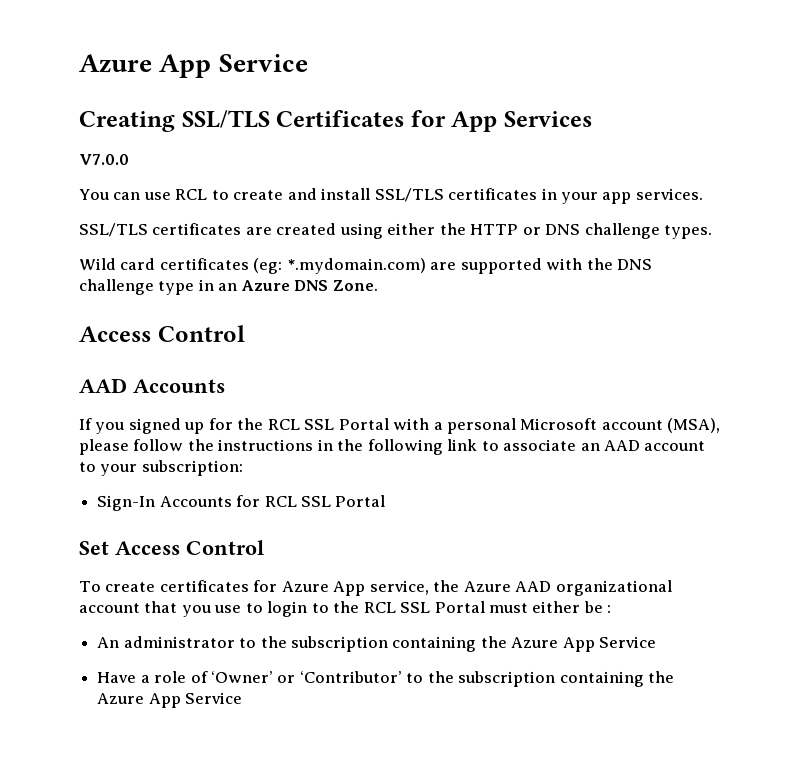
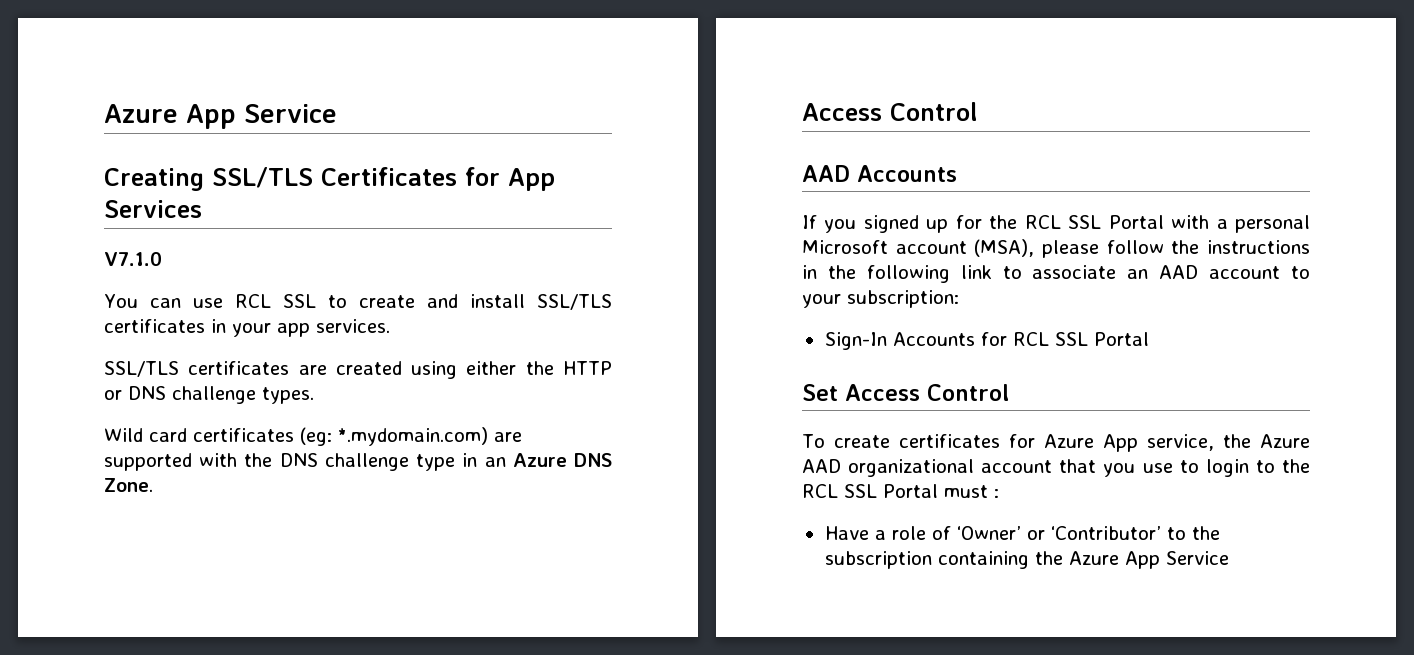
- V7.0.0
+ V7.1.0
- You can use RCL to create and install SSL/TLS certificates in your app services.
+ You can use RCL SSL to create and install SSL/TLS certificates in your app services.
- To create certificates for Azure App service, the Azure AAD organizational account that you use to login to the RCL SSL Portal must either be :
+ To create certificates for Azure App service, the Azure AAD organizational account that you use to login to the RCL SSL Portal must :
- An administrator to the subscription containing the Azure App Service

